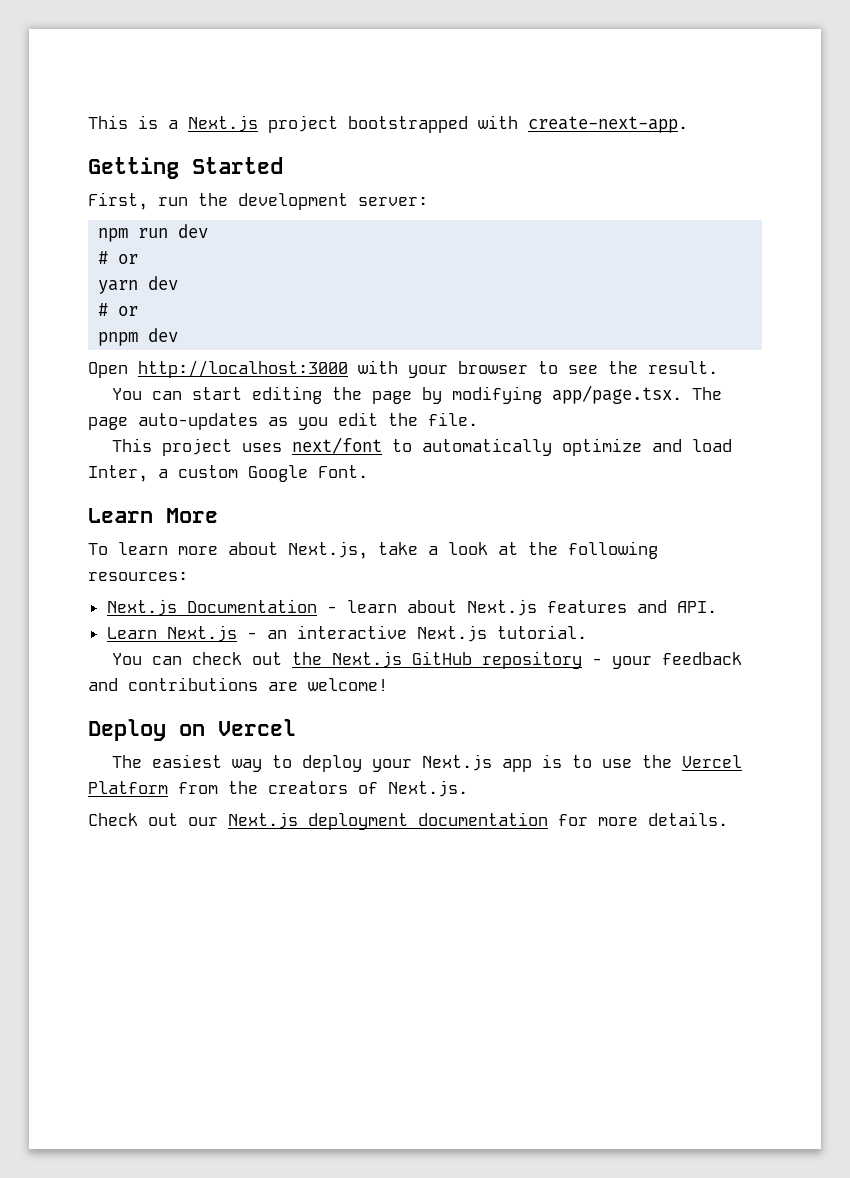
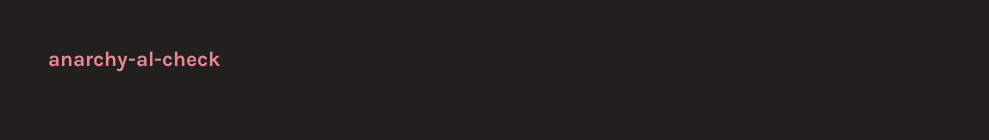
- This is a Next.js project bootstrapped with create-next-app.
- Getting Started
- First, run the development server:
- npm run dev
- # or
- yarn dev
- # or
- pnpm dev
- Open http://localhost:3000 with your browser to see the result.
- You can start editing the page by modifying app/page.tsx. The page auto-updates as you edit the file.
- This project uses next/font to automatically optimize and load Inter, a custom Google Font.
- Learn More
- To learn more about Next.js, take a look at the following resources:
- Next.js Documentation - learn about Next.js features and API.
- Learn Next.js - an interactive Next.js tutorial.
- You can check out the Next.js GitHub repository - your feedback and contributions are welcome!
- Deploy on Vercel
- The easiest way to deploy your Next.js app is to use the Vercel Platform from the creators of Next.js.
- Check out our Next.js deployment documentation for more details.
+ anarchy-al-check

